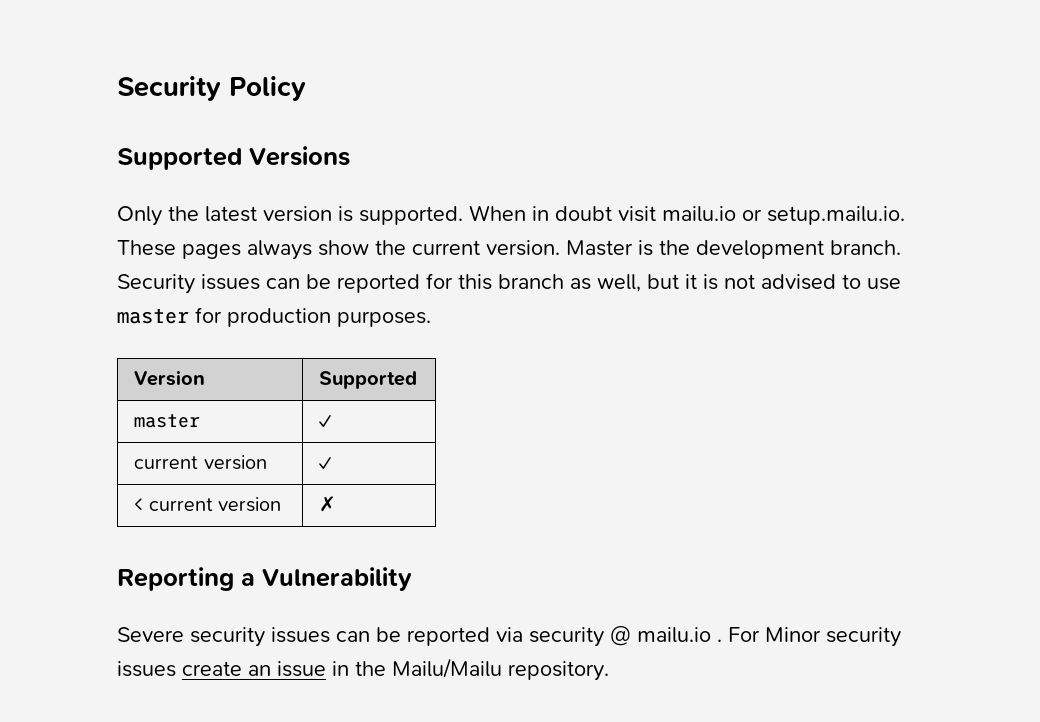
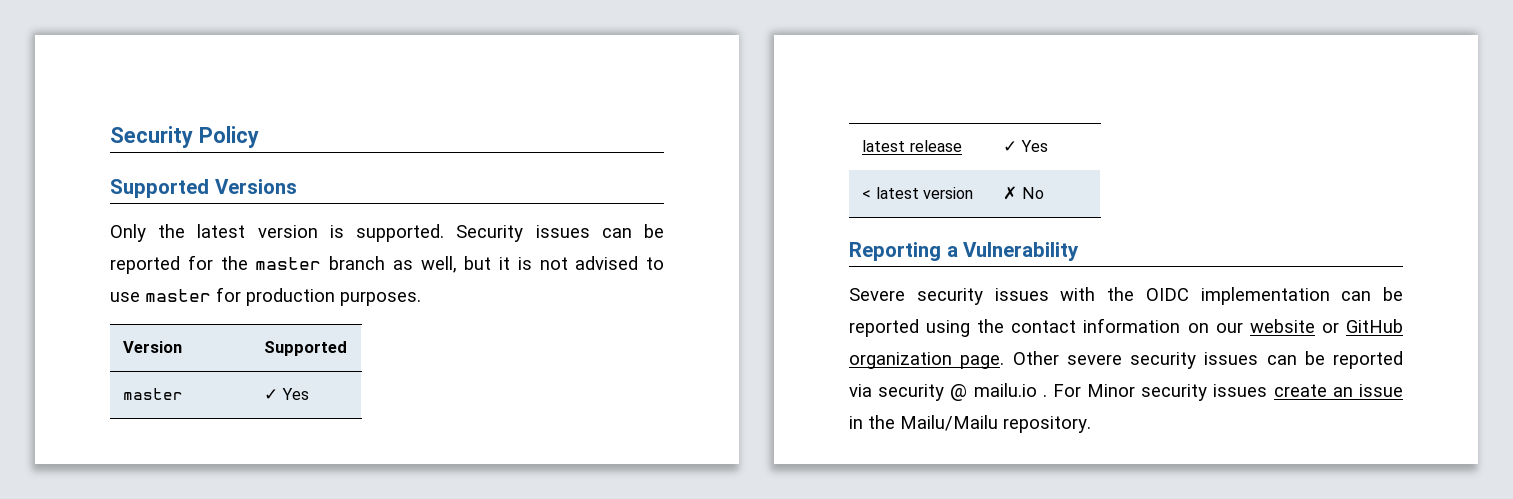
- When in doubt visit mailu.io or setup.mailu.io. These pages always show the current version. Master is the development branch.
- Security issues can be reported for this branch as well, but it is not advised to use master for production purposes.
+ Security issues can be reported for the master branch as well, but it is not advised to use master for production purposes.
- master | ✓
- current version | ✓
+ master | ✓ Yes
+ latest release | ✓ Yes
- < current version | ✗
+ < latest version | ✗ No
- Severe security issues can be reported via security @ mailu.io .
+ Severe security issues with the OIDC implementation can be reported using the contact information on our website or GitHub organization page. Other severe security issues can be reported via security @ mailu.io .

